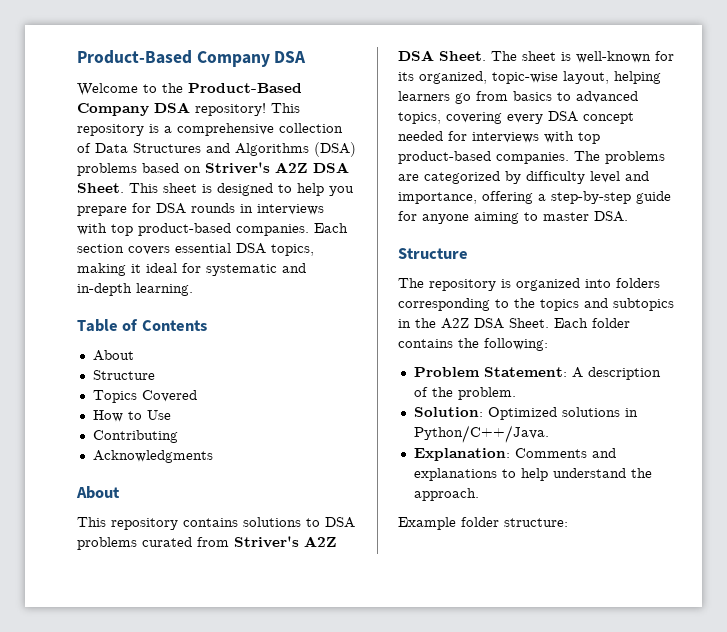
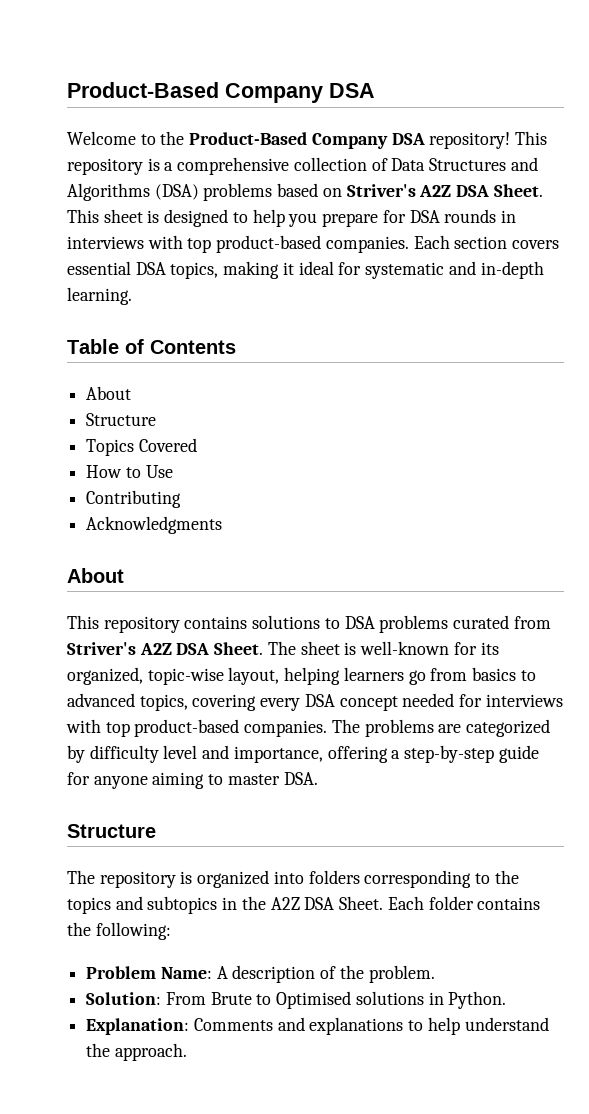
- Problem Statement: A description of the problem.
+ Problem Name: A description of the problem.
- Solution: Optimized solutions in Python/C++/Java.
+ Solution: From Brute to Optimised solutions in Python.
- Example folder structure:

